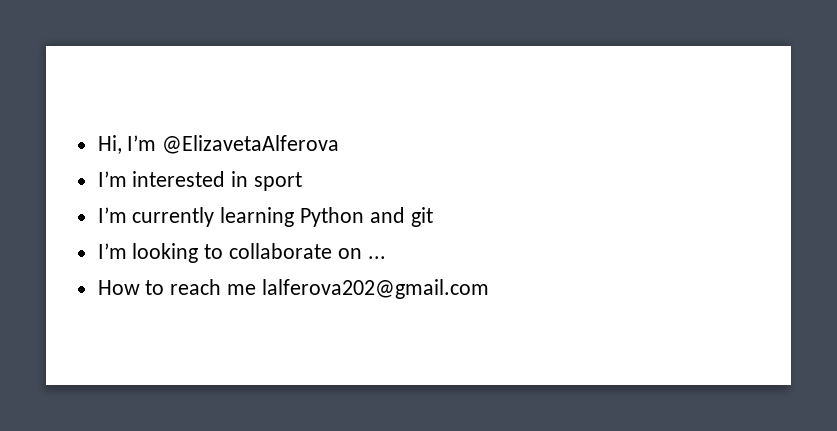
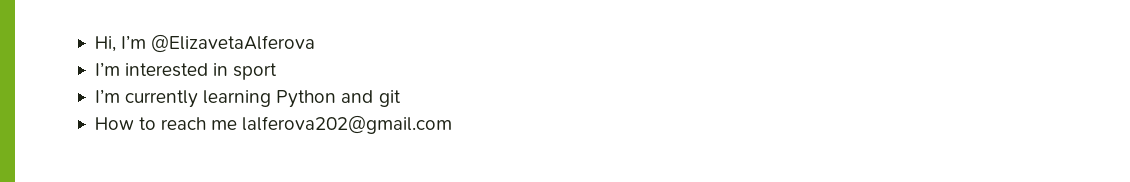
- I’m looking to collaborate on ...

